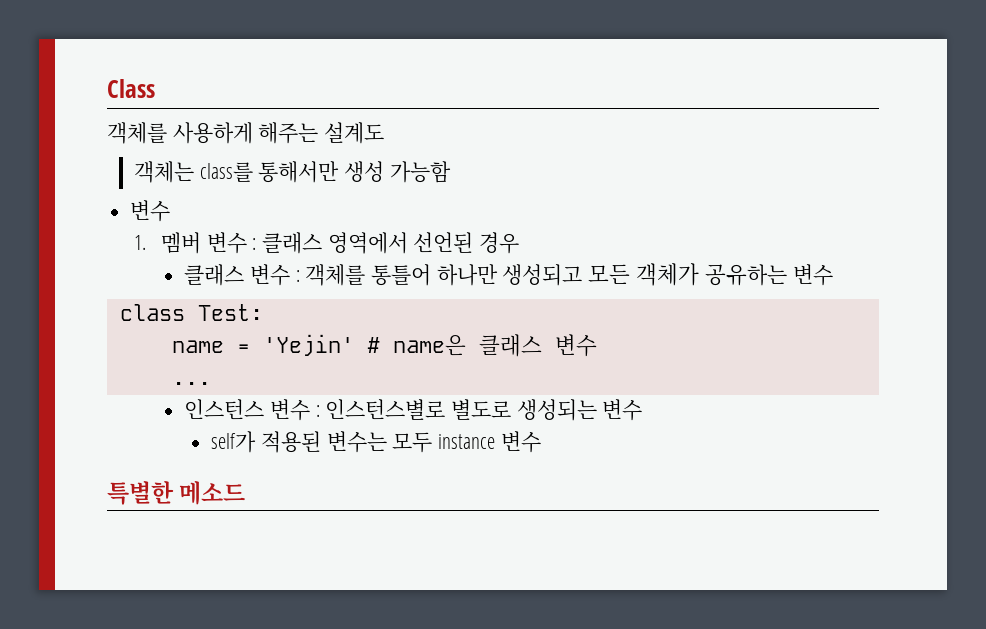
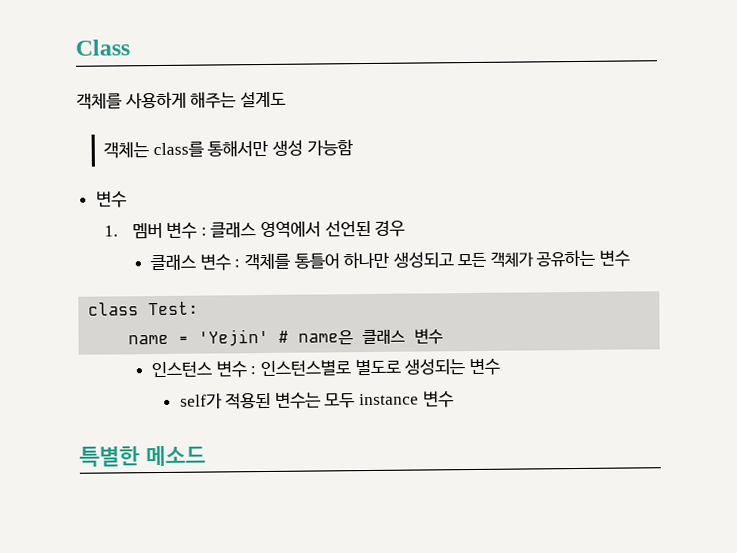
- ...

